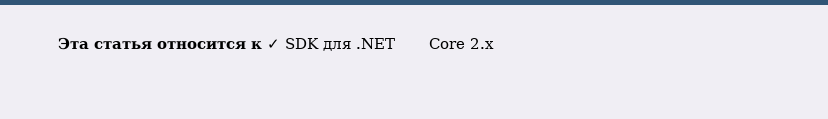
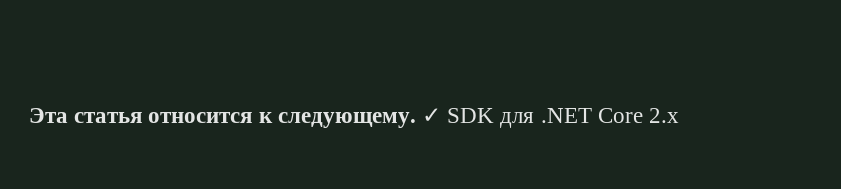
- Эта статья относится к ✓ SDK для .NET Core 2.x
+ Эта статья относится к следующему. ✓ SDK для .NET Core 2.x

